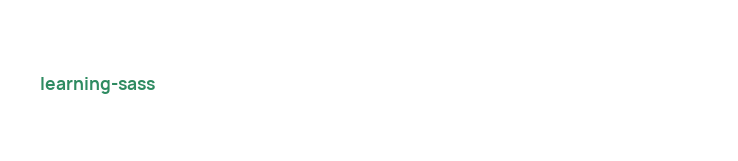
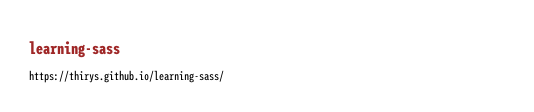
+ https://thirys.github.io/learning-sass/

